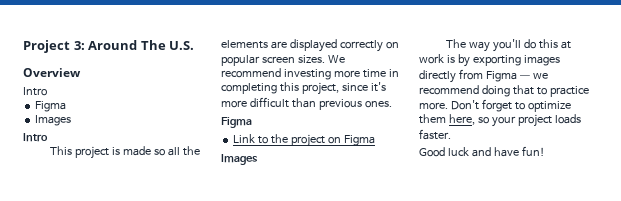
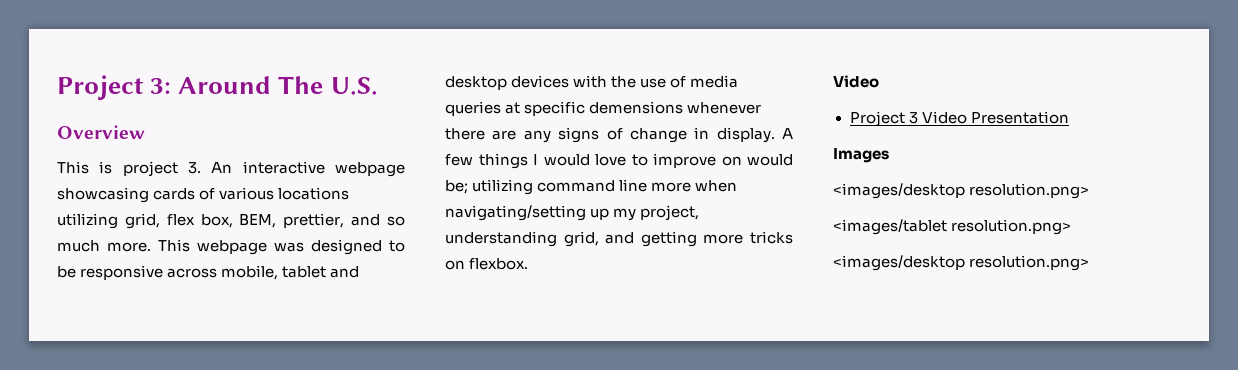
  Overview
- Intro
- Figma
+ This is project 3. An interactive webpage showcasing cards of various locations utilizing grid, flex box, BEM, prettier, and so much more. This webpage was designed to be responsive across mobile, tablet and desktop devices with the use of media queries at specific demensions whenever there are any signs of change in display. A few things I would love to improve on would be; utilizing command line more when navigating/setting up my project, understanding grid, and getting more tricks on flexbox.
+ Video
+ Project 3 Video Presentation
  Images
- Intro
- This project is made so all the elements are displayed correctly on popular screen sizes. We recommend investing more time in completing this project, since it's more difficult than previous ones.
- Figma
- Link to the project on Figma
- Images
- The way you'll do this at work is by exporting images directly from Figma — we recommend doing that to practice more. Don't forget to optimize them here, so your project loads faster.
- Good luck and have fun!
+ <images/desktop resolution.png>
+ <images/tablet resolution.png>
+ <images/desktop resolution.png>

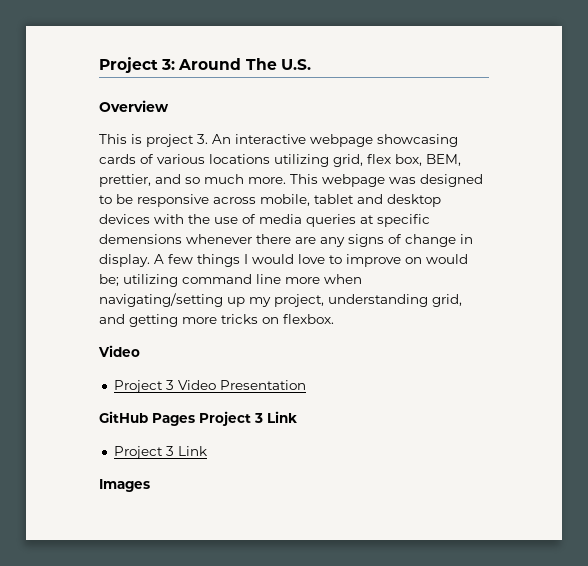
+ GitHub Pages Project 3 Link
+ Project 3 Link
  Images
- <images/desktop resolution.png>
- <images/tablet resolution.png>
- <images/desktop resolution.png>

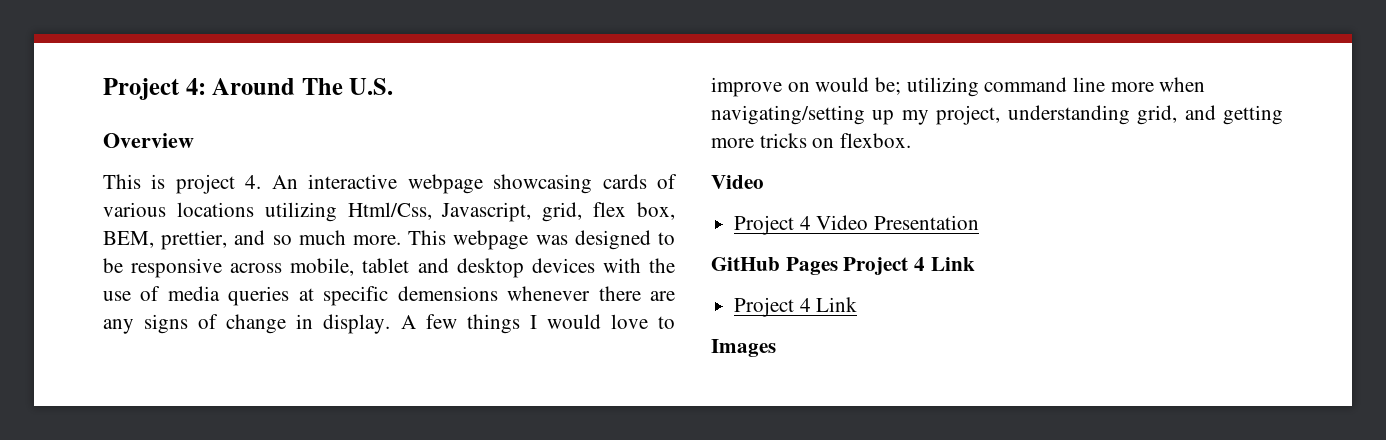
- Project 3: Around The U.S.
+ Project 4: Around The U.S.
- This is project 3. An interactive webpage showcasing cards of various locations utilizing grid, flex box, BEM, prettier, and so much more.
+ This is project 4. An interactive webpage showcasing cards of various locations utilizing Html/Css, Javascript, grid, flex box, BEM, prettier, and so much more.
- Project 3 Video Presentation
+ Project 4 Video Presentation
- GitHub Pages Project 3 Link
- Project 3 Link
+ GitHub Pages Project 4 Link
+ Project 4 Link

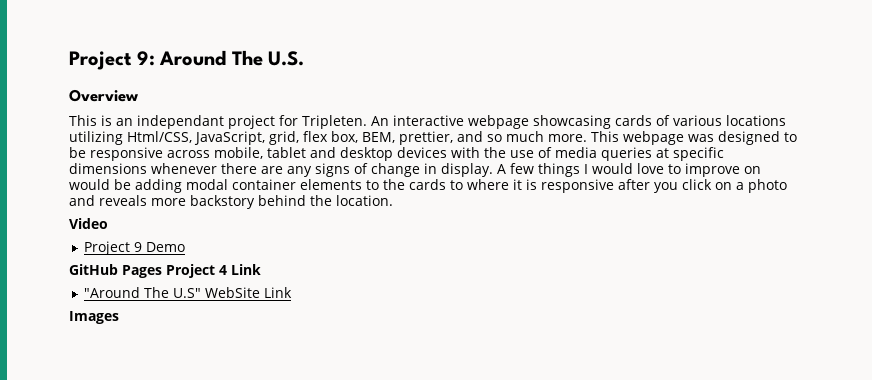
- Project 4: Around The U.S.
+ Project 9: Around The U.S.
- This is project 4. An interactive webpage showcasing cards of various locations utilizing Html/Css, Javascript, grid, flex box, BEM, prettier, and so much more.
+ This is an independant project for Tripleten. An interactive webpage showcasing cards of various locations utilizing Html/CSS, JavaScript, grid, flex box, BEM, prettier, and so much more.
- This webpage was designed to be responsive across mobile, tablet and desktop devices with the use of media queries at specific demensions whenever there are any signs of change in display.
+ This webpage was designed to be responsive across mobile, tablet and desktop devices with the use of media queries at specific dimensions whenever there are any signs of change in display.
- A few things I would love to improve on would be; utilizing command line more when navigating/setting up my project, understanding grid, and getting more tricks on flexbox.
+ A few things I would love to improve on would be adding modal container elements to the cards to where it is responsive after you click on a photo and reveals more backstory behind the location.
- Project 4 Video Presentation
+ Project 9 Demo
  GitHub Pages Project 4 Link
- Project 4 Link
+ "Around The U.S" WebSite Link

